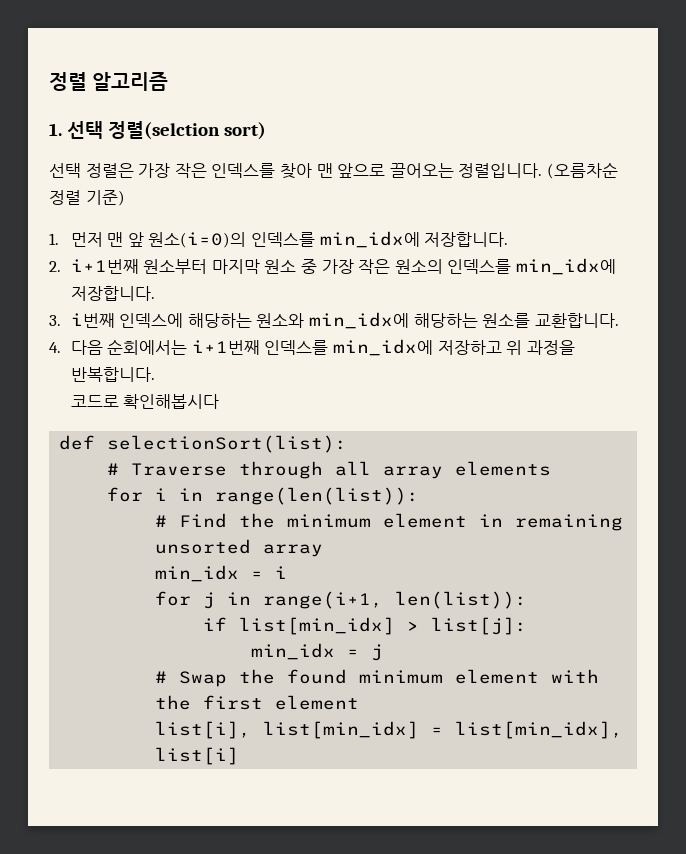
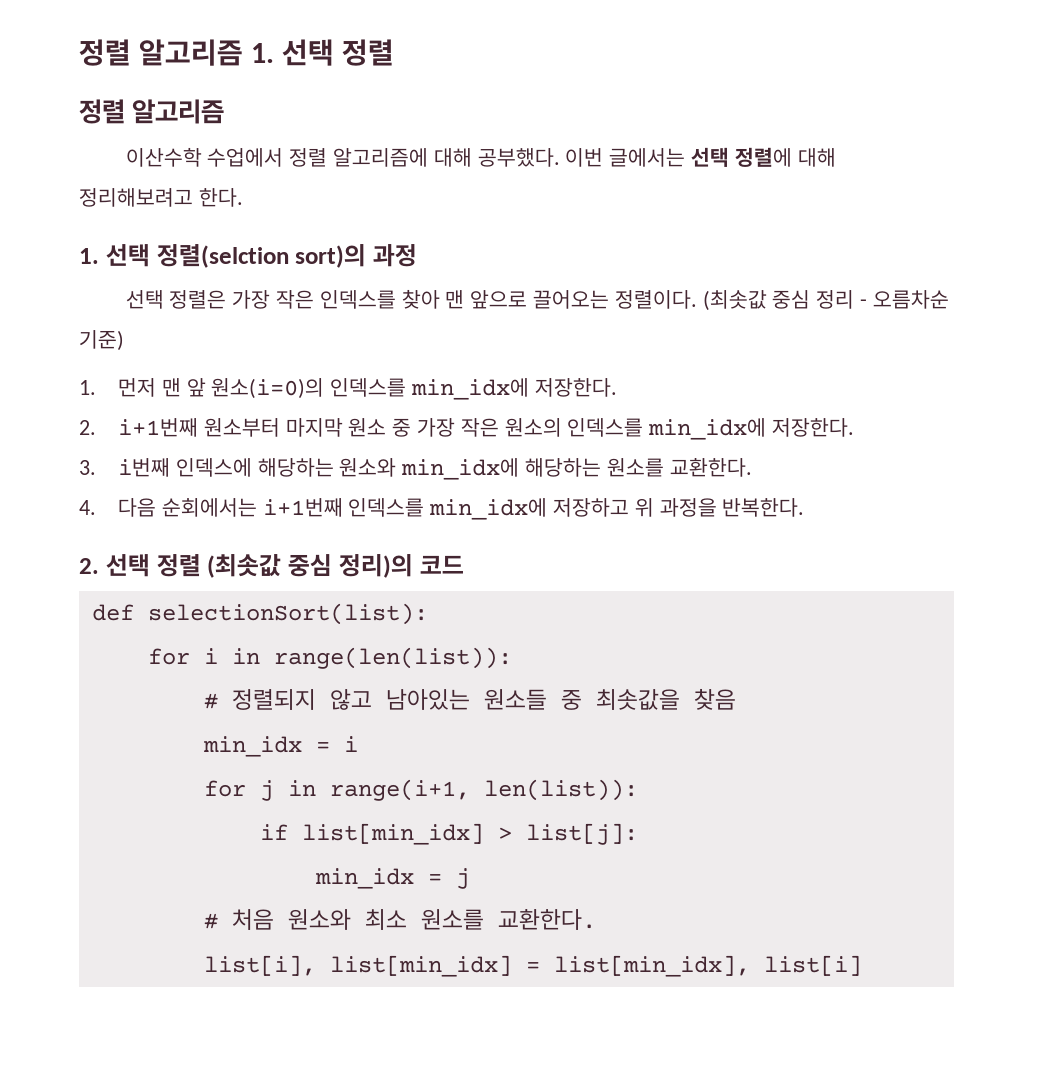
+ 정렬 알고리즘 1. 선택 정렬
  정렬 알고리즘
+ 이산수학 수업에서 정렬 알고리즘에 대해 공부했다. 이번 글에서는 선택 정렬에 대해 정리해보려고 한다.
- 1. 선택 정렬(selction sort)
+ 1. 선택 정렬(selction sort)의 과정
- 선택 정렬은 가장 작은 인덱스를 찾아 맨 앞으로 끌어오는 정렬입니다. (오름차순 정렬 기준)
+ 선택 정렬은 가장 작은 인덱스를 찾아 맨 앞으로 끌어오는 정렬이다. (최솟값 중심 정리 - 오름차순 기준)
- 1. 먼저 맨 앞 원소(i=0)의 인덱스를 min_idx에 저장합니다.
+ 1. 먼저 맨 앞 원소(i=0)의 인덱스를 min_idx에 저장한다.
- 2. i+1번째 원소부터 마지막 원소 중 가장 작은 원소의 인덱스를 min_idx에 저장합니다.
+ 2. i+1번째 원소부터 마지막 원소 중 가장 작은 원소의 인덱스를 min_idx에 저장한다.
- 3. i번째 인덱스에 해당하는 원소와 min_idx에 해당하는 원소를 교환합니다.
+ 3. i번째 인덱스에 해당하는 원소와 min_idx에 해당하는 원소를 교환한다.
- 4. 다음 순회에서는 i+1번째 인덱스를 min_idx에 저장하고 위 과정을 반복합니다.
- 코드로 확인해봅시다
+ 4. 다음 순회에서는 i+1번째 인덱스를 min_idx에 저장하고 위 과정을 반복한다.
+ 2. 선택 정렬 (최솟값 중심 정리)의 코드
  def selectionSort(list):
- # Traverse through all array elements
- # Find the minimum element in remaining unsorted array
+ # 정렬되지 않고 남아있는 원소들 중 최솟값을 찾음
- # Swap the found minimum element with the first element
+ # 처음 원소와 최소 원소를 교환한다.

